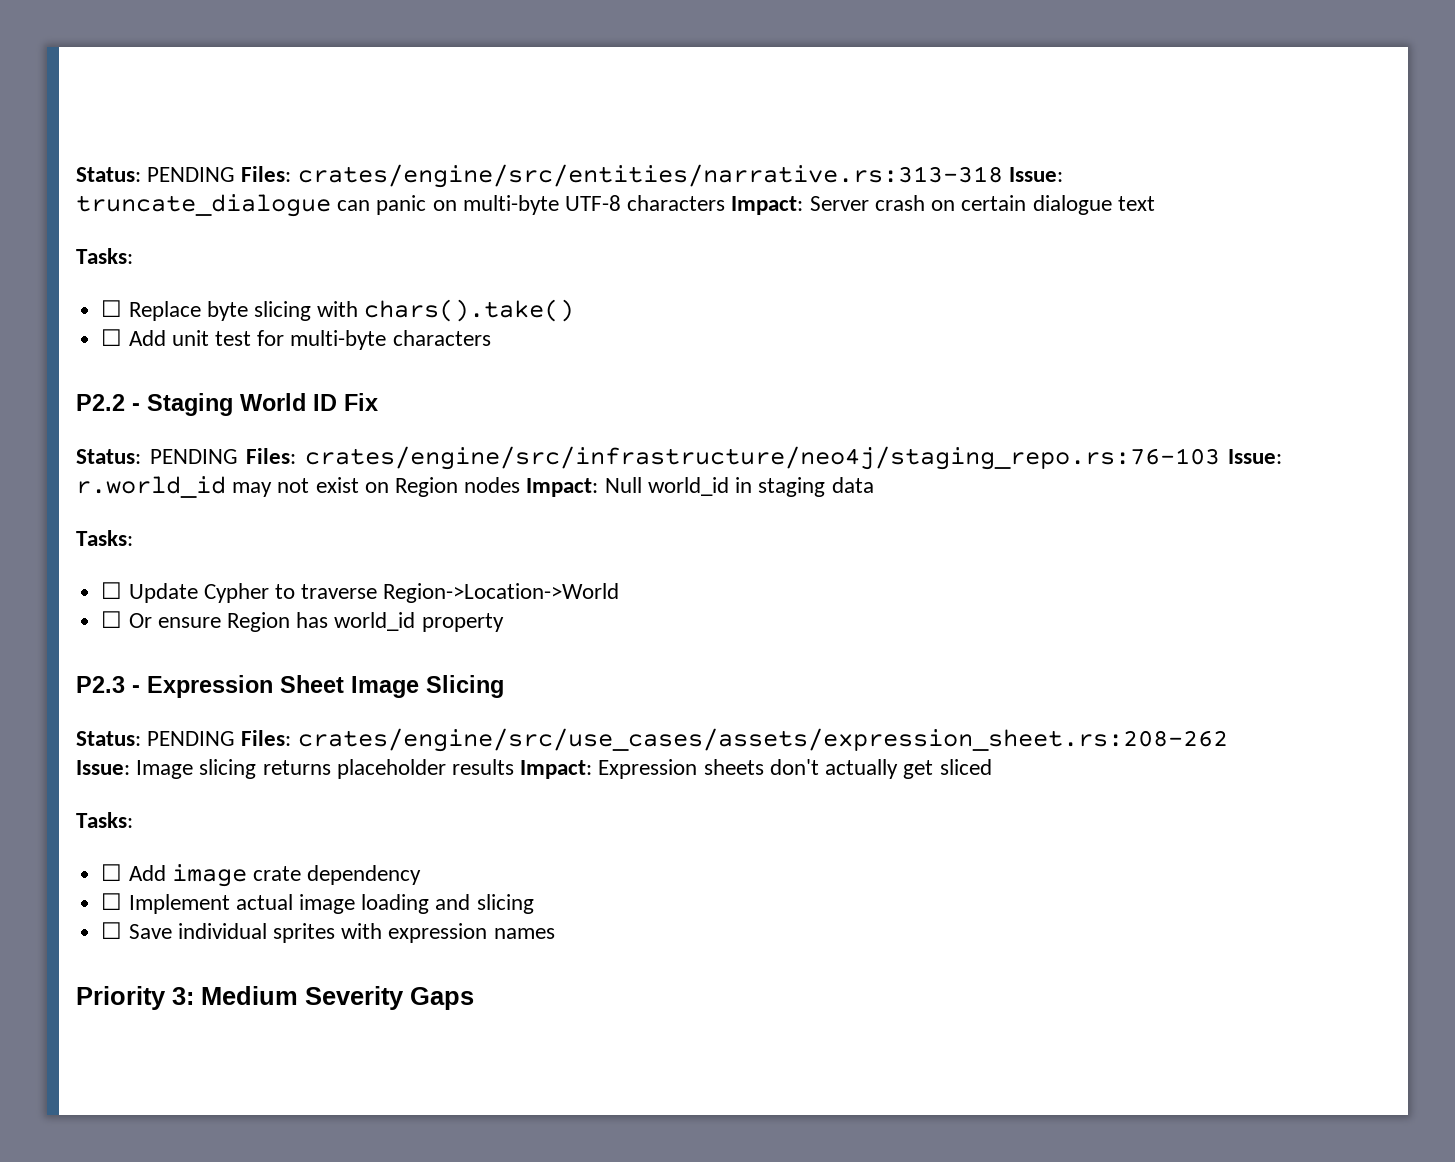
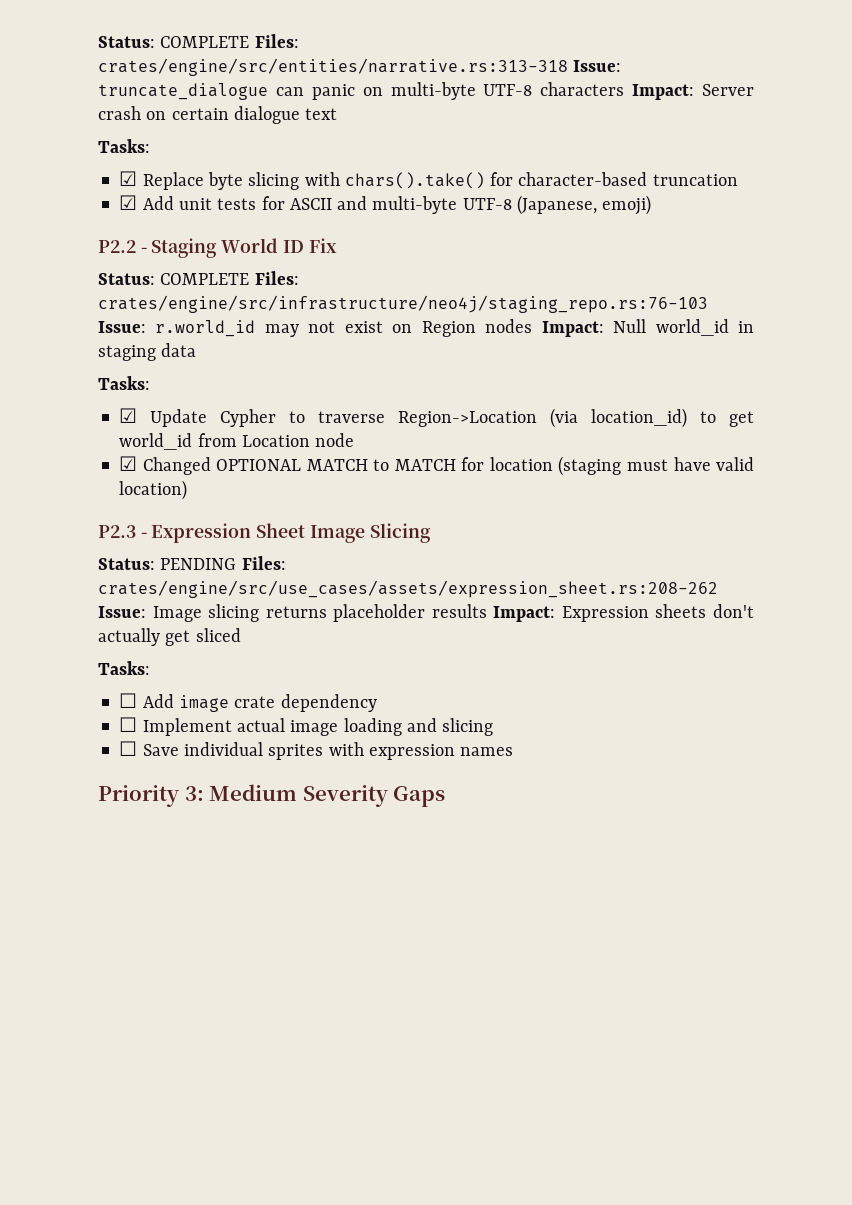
- Status: PENDING Files: crates/engine/src/entities/narrative.rs:313-318 Issue: truncate_dialogue can panic on multi-byte UTF-8 characters Impact: Server crash on certain dialogue text
+ Status: COMPLETE Files: crates/engine/src/entities/narrative.rs:313-318 Issue: truncate_dialogue can panic on multi-byte UTF-8 characters Impact: Server crash on certain dialogue text
- ☐ Replace byte slicing with chars().take()
- ☐ Add unit test for multi-byte characters
+ ☑ Replace byte slicing with chars().take() for character-based truncation
+ ☑ Add unit tests for ASCII and multi-byte UTF-8 (Japanese, emoji)
- Status: PENDING Files: crates/engine/src/infrastructure/neo4j/staging_repo.rs:76-103 Issue: r.world_id may not exist on Region nodes Impact: Null world_id in staging data
+ Status: COMPLETE Files: crates/engine/src/infrastructure/neo4j/staging_repo.rs:76-103 Issue: r.world_id may not exist on Region nodes Impact: Null world_id in staging data
- ☐ Update Cypher to traverse Region->Location->World
- ☐ Or ensure Region has world_id property
+ ☑ Update Cypher to traverse Region->Location (via location_id) to get world_id from Location node
+ ☑ Changed OPTIONAL MATCH to MATCH for location (staging must have valid location)

